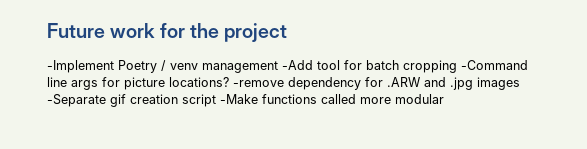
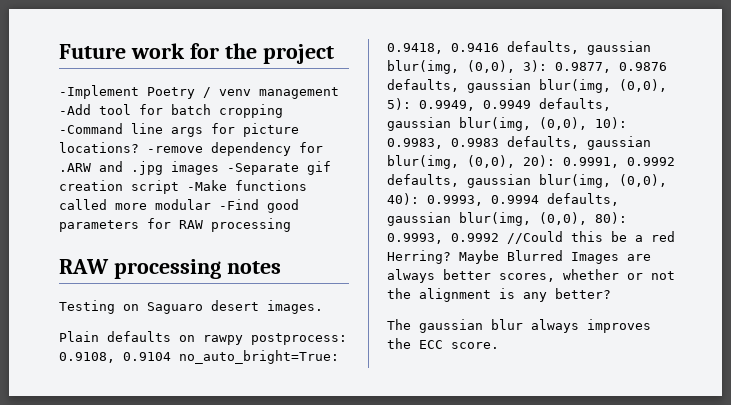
- -remove dependency for .ARW and .jpg images -Separate gif creation script -Make functions called more modular
+ -remove dependency for .ARW and .jpg images -Separate gif creation script -Make functions called more modular -Find good parameters for RAW processing
+ RAW processing notes
+ Testing on Saguaro desert images.
+ Plain defaults on rawpy postprocess: 0.9108, 0.9104 no_auto_bright=True: 0.9418, 0.9416 defaults, gaussian blur(img, (0,0), 3): 0.9877, 0.9876 defaults, gaussian blur(img, (0,0), 5): 0.9949, 0.9949 defaults, gaussian blur(img, (0,0), 10): 0.9983, 0.9983 defaults, gaussian blur(img, (0,0), 20): 0.9991, 0.9992 defaults, gaussian blur(img, (0,0), 40): 0.9993, 0.9994 defaults, gaussian blur(img, (0,0), 80): 0.9993, 0.9992 //Could this be a red Herring? Maybe Blurred Images are always better scores, whether or not the alignment is any better?
+ The gaussian blur always improves the ECC score.

